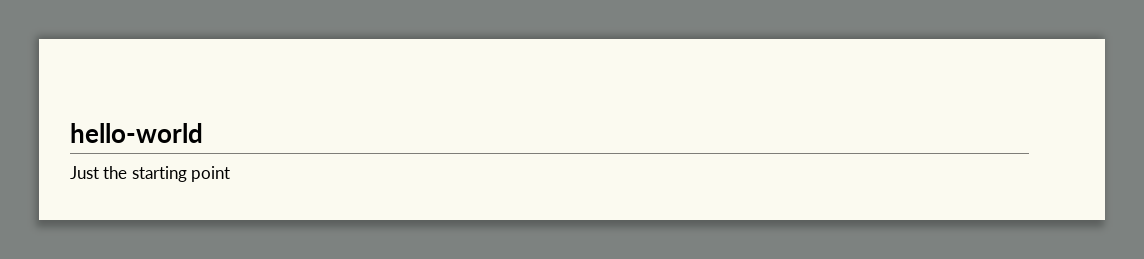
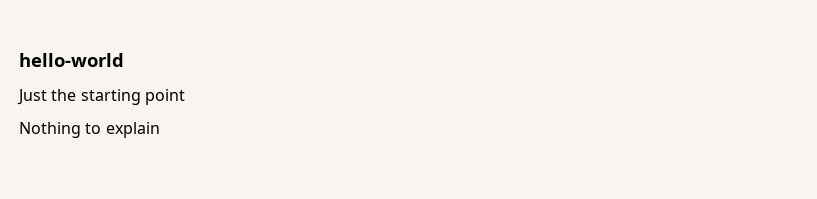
+ Nothing to explain

